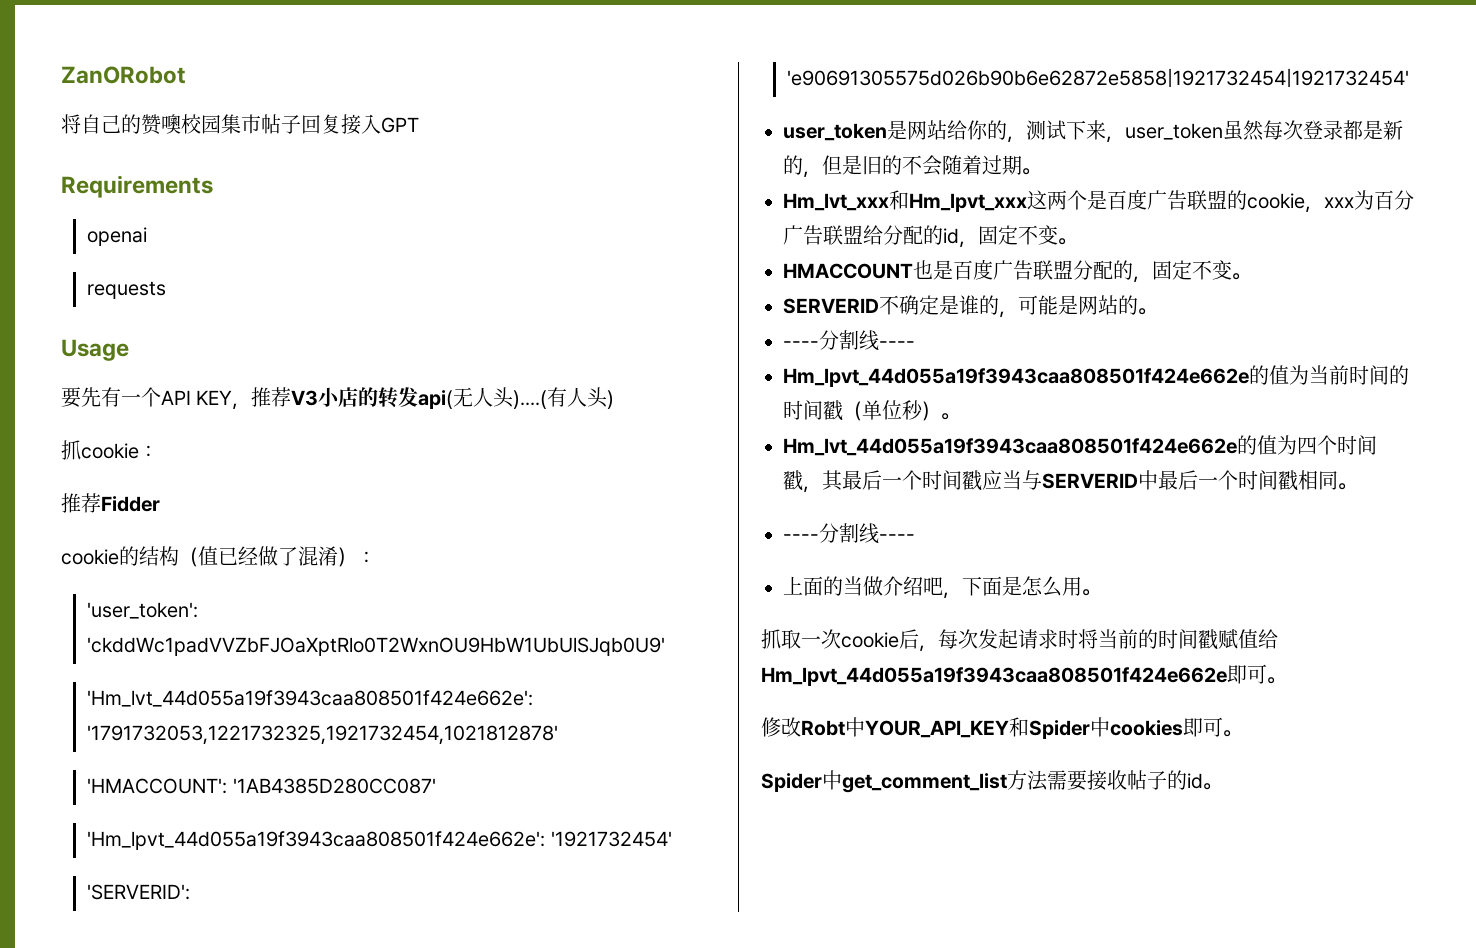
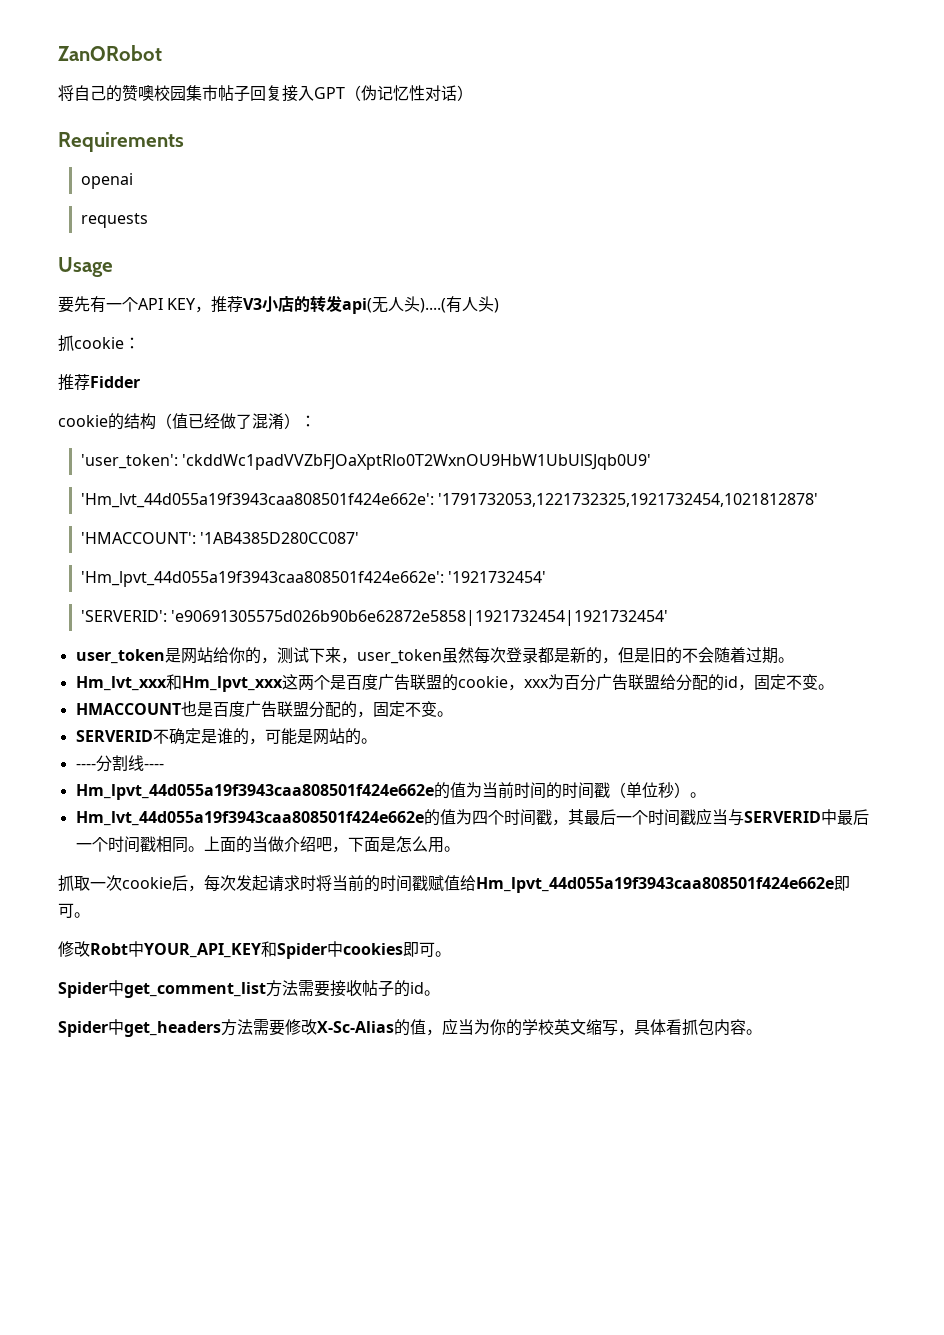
- 将自己的赞噢校园集市帖子回复接入GPT
+ 将自己的赞噢校园集市帖子回复接入GPT（伪记忆性对话）
- Hm_lvt_44d055a19f3943caa808501f424e662e的值为四个时间戳，其最后一个时间戳应当与SERVERID中最后一个时间戳相同。
- ----分割线----
- 上面的当做介绍吧，下面是怎么用。
+ Hm_lvt_44d055a19f3943caa808501f424e662e的值为四个时间戳，其最后一个时间戳应当与SERVERID中最后一个时间戳相同。上面的当做介绍吧，下面是怎么用。
+ Spider中get_headers方法需要修改X-Sc-Alias的值，应当为你的学校英文缩写，具体看抓包内容。

